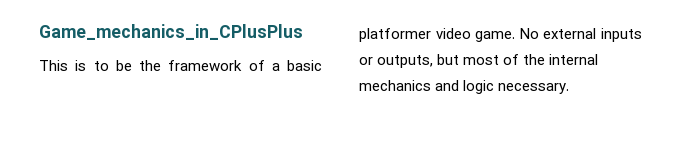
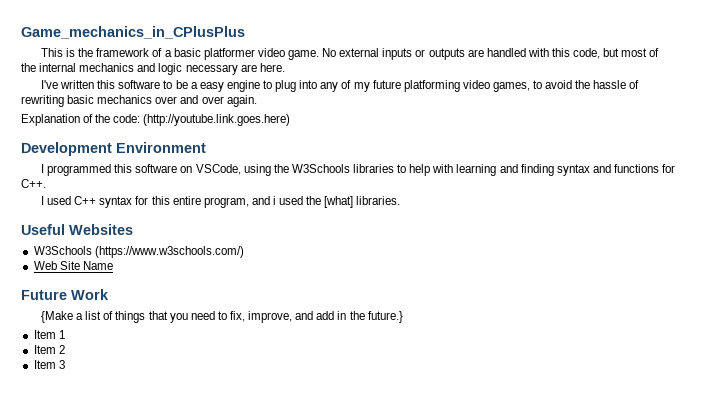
- This is to be the framework of a basic platformer video game.
+ This is the framework of a basic platformer video game.
- No external inputs or outputs, but most of the internal mechanics and logic necessary.
+ No external inputs or outputs are handled with this code, but most of the internal mechanics and logic necessary are here.
+ I've written this software to be a easy engine to plug into any of my future platforming video games, to avoid the hassle of rewriting basic mechanics over and over again.
+ Explanation of the code: (http://youtube.link.goes.here)
+ Development Environment
+ I programmed this software on VSCode, using the W3Schools libraries to help with learning and finding syntax and functions for C++.
+ I used C++ syntax for this entire program, and i used the [what] libraries.
+ Useful Websites
+ W3Schools (https://www.w3schools.com/)
+ Web Site Name
+ Future Work
+ {Make a list of things that you need to fix, improve, and add in the future.}
+ Item 1
+ Item 2
+ Item 3

